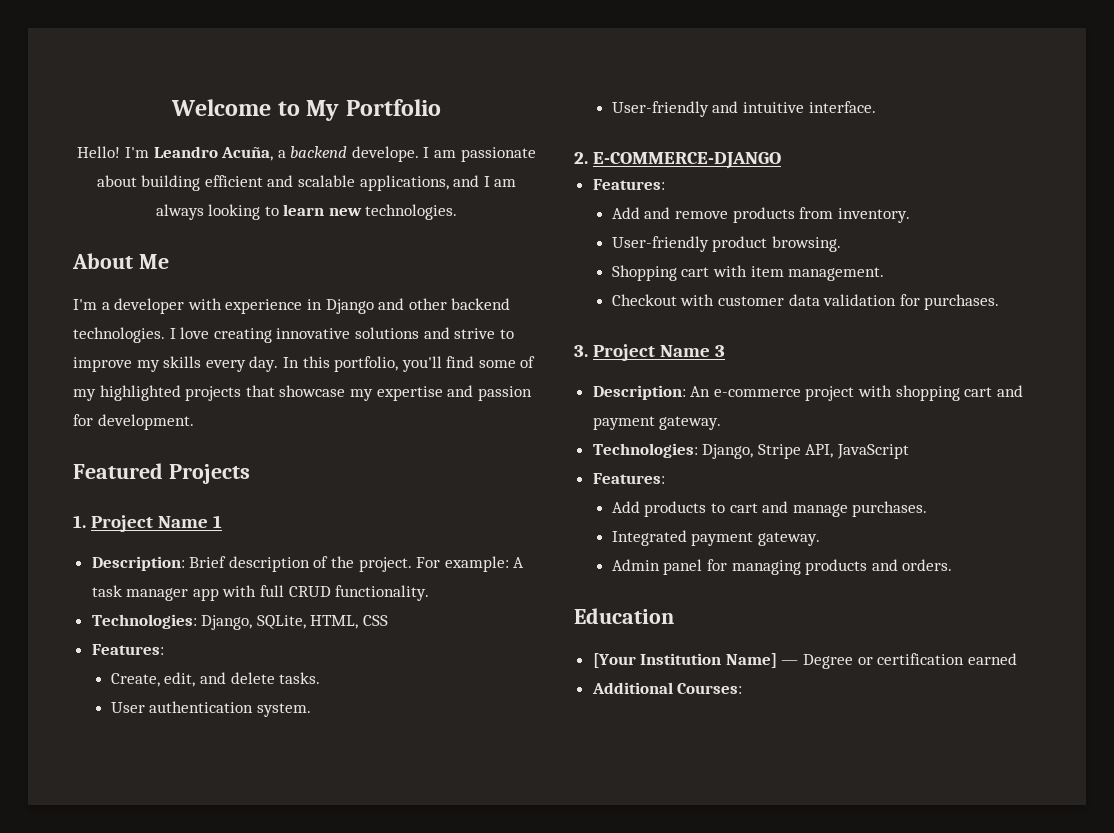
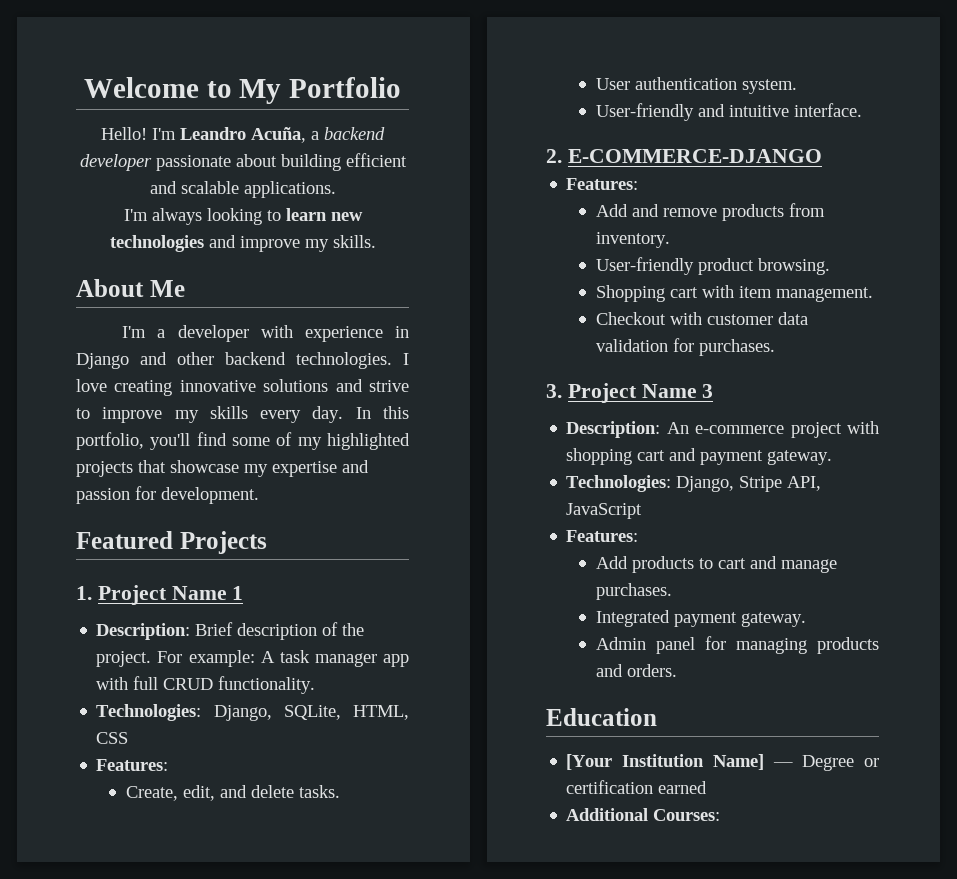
- I'm Leandro Acuña, a backend develope. I am passionate about building efficient and scalable applications, and I am always looking to learn new technologies.
+ I'm Leandro Acuña, a backend developer passionate about building efficient and scalable applications.
+ I'm always looking to learn new technologies and improve my skills.

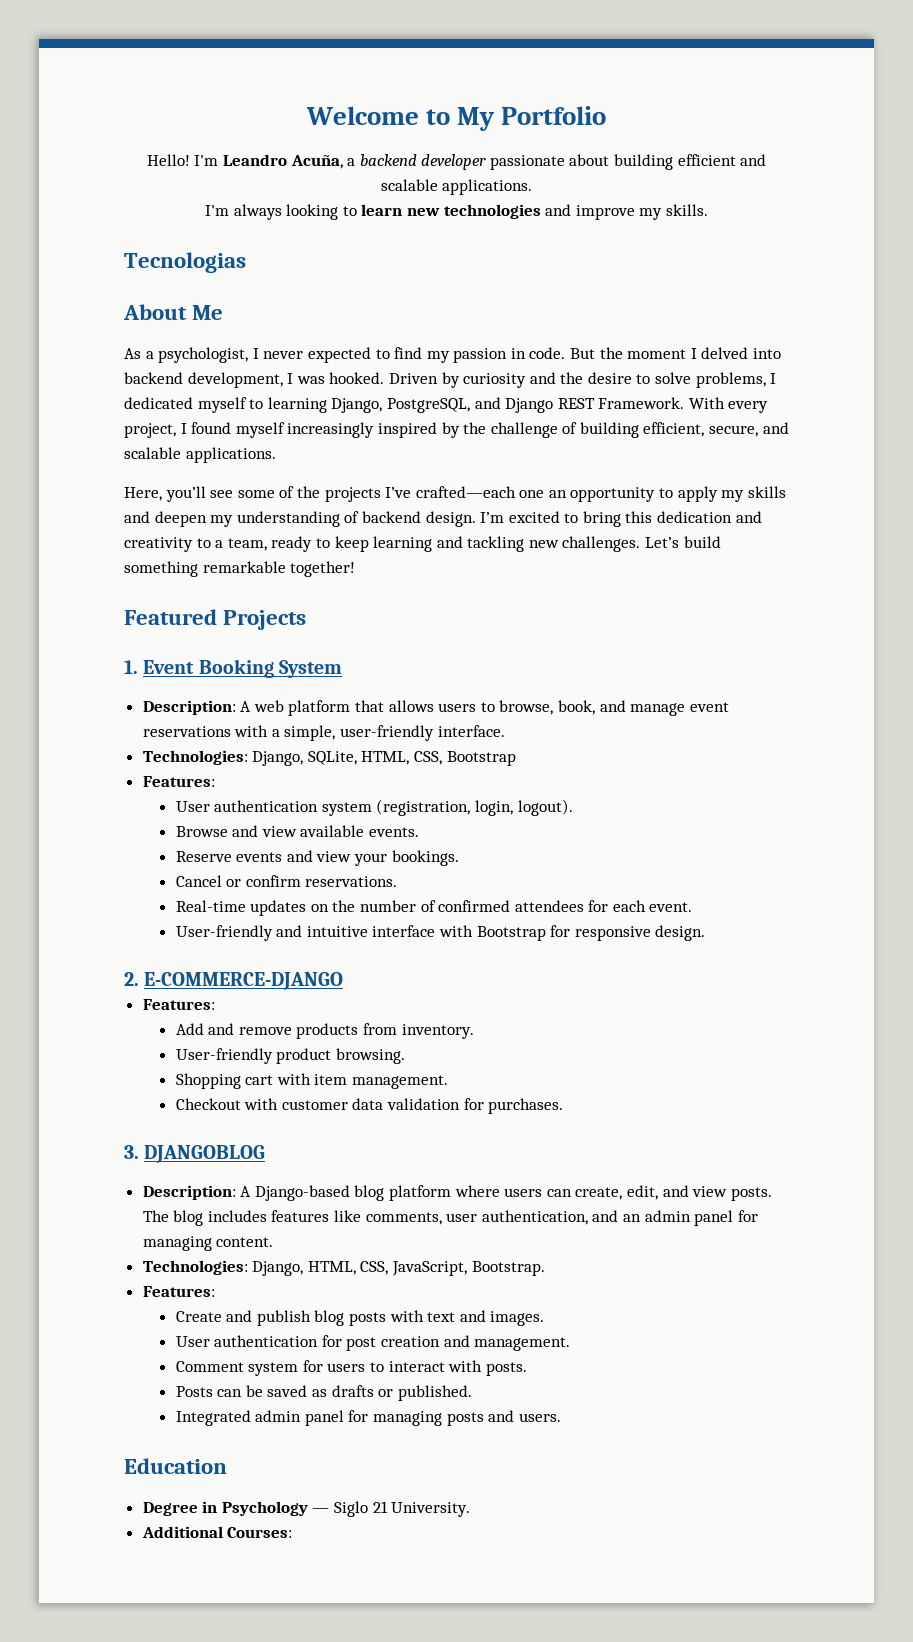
+ Tecnologias
- I'm a developer with experience in Django and other backend technologies. I love creating innovative solutions and strive to improve my skills every day. In this portfolio, you'll find some of my highlighted projects that showcase my expertise and passion for development.
+ As a psychologist, I never expected to find my passion in code. But the moment I delved into backend development, I was hooked. Driven by curiosity and the desire to solve problems, I dedicated myself to learning Django, PostgreSQL, and Django REST Framework. With every project, I found myself increasingly inspired by the challenge of building efficient, secure, and scalable applications.
+ Here, you’ll see some of the projects I’ve crafted—each one an opportunity to apply my skills and deepen my understanding of backend design. I’m excited to bring this dedication and creativity to a team, ready to keep learning and tackling new challenges. Let’s build something remarkable together!
  Featured Projects
- 1. Project Name 1
- Description: Brief description of the project. For example: A task manager app with full CRUD functionality.
+ 1. Event Booking System
+ Description: A web platform that allows users to browse, book, and manage event reservations with a simple, user-friendly interface.
- Technologies: Django, SQLite, HTML, CSS
+ Technologies: Django, SQLite, HTML, CSS, Bootstrap
  Features:
- Create, edit, and delete tasks.
- User authentication system.
- User-friendly and intuitive interface.
+ User authentication system (registration, login, logout).
+ Browse and view available events.
+ Reserve events and view your bookings.
+ Cancel or confirm reservations.
+ Real-time updates on the number of confirmed attendees for each event.
+ User-friendly and intuitive interface with Bootstrap for responsive design.
- 3. Project Name 3
- Description: An e-commerce project with shopping cart and payment gateway.
- Technologies: Django, Stripe API, JavaScript
+ 3. DJANGOBLOG
+ Description: A Django-based blog platform where users can create, edit, and view posts. The blog includes features like comments, user authentication, and an admin panel for managing content.
+ Technologies: Django, HTML, CSS, JavaScript, Bootstrap.
  Features:
- Add products to cart and manage purchases.
- Integrated payment gateway.
- Admin panel for managing products and orders.
+ Create and publish blog posts with text and images.
+ User authentication for post creation and management.
+ Comment system for users to interact with posts.
+ Posts can be saved as drafts or published.
+ Integrated admin panel for managing posts and users.
  Education
- [Your Institution Name] — Degree or certification earned
+ Degree in Psychology — Siglo 21 University.

